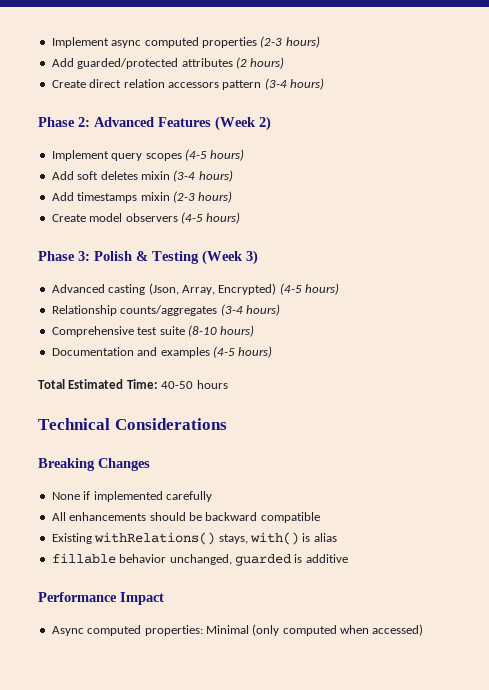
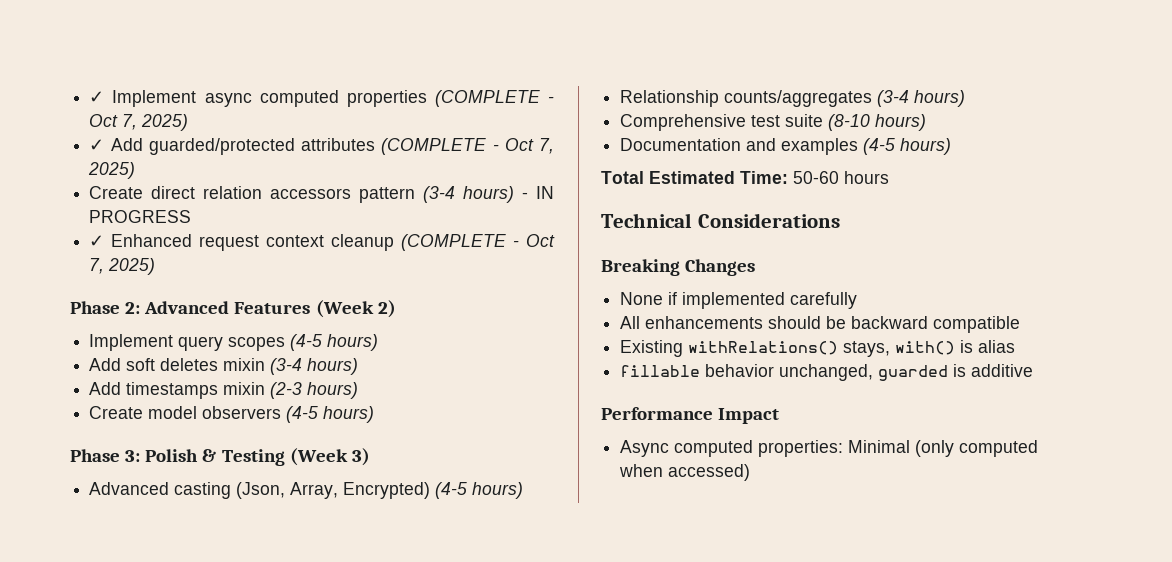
- Implement async computed properties (2-3 hours)
- Add guarded/protected attributes (2 hours)
+ ✓ Implement async computed properties (COMPLETE - Oct 7, 2025)
+ ✓ Add guarded/protected attributes (COMPLETE - Oct 7, 2025)
- Create direct relation accessors pattern (3-4 hours)
+ Create direct relation accessors pattern (3-4 hours) - IN PROGRESS
+ ✓ Enhanced request context cleanup (COMPLETE - Oct 7, 2025)
- Total Estimated Time: 40-50 hours
+ Total Estimated Time: 50-60 hours

